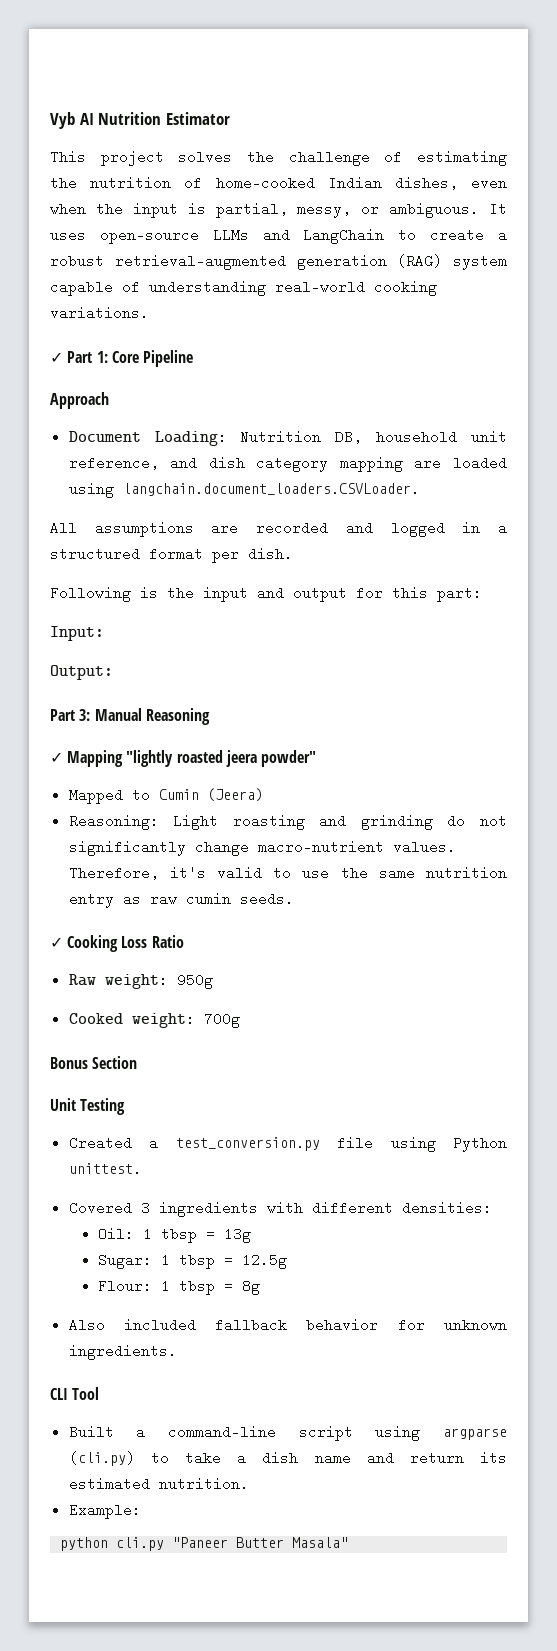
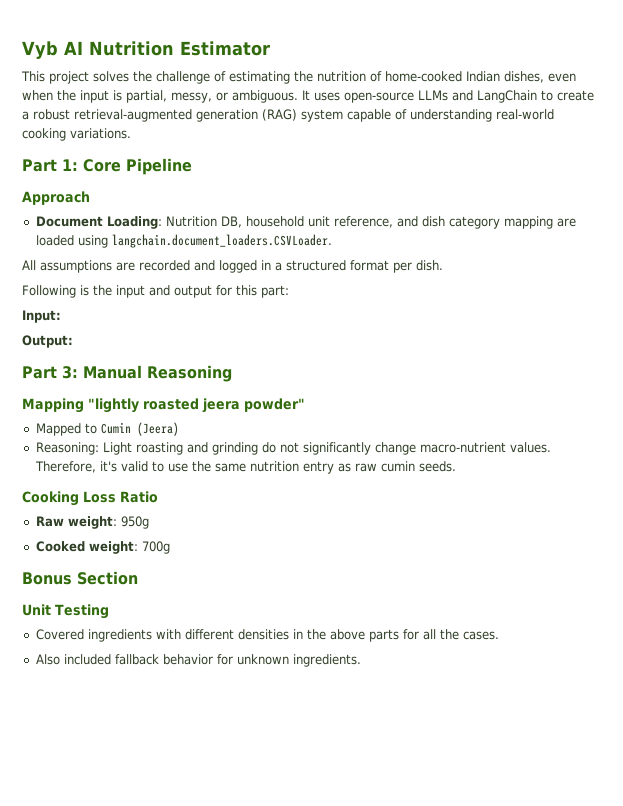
- ✓ Part 1: Core Pipeline
+ Part 1: Core Pipeline
- ✓ Mapping "lightly roasted jeera powder"
+ Mapping "lightly roasted jeera powder"
- ✓ Cooking Loss Ratio
+ Cooking Loss Ratio
- Created a test_conversion.py file using Python unittest.
- Covered 3 ingredients with different densities:
- Oil: 1 tbsp = 13g
- Sugar: 1 tbsp = 12.5g
- Flour: 1 tbsp = 8g
+ Covered ingredients with different densities in the above parts for all the cases.
- CLI Tool
- Built a command-line script using argparse (cli.py) to take a dish name and return its estimated nutrition.
- Example:
- python cli.py "Paneer Butter Masala"

